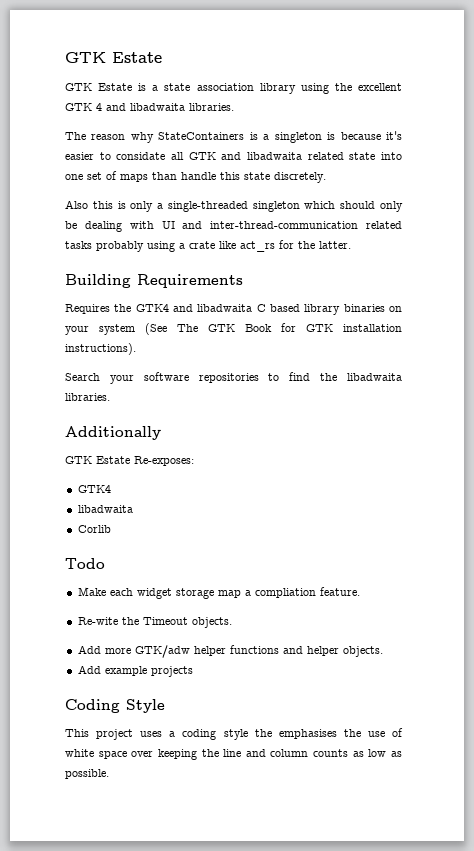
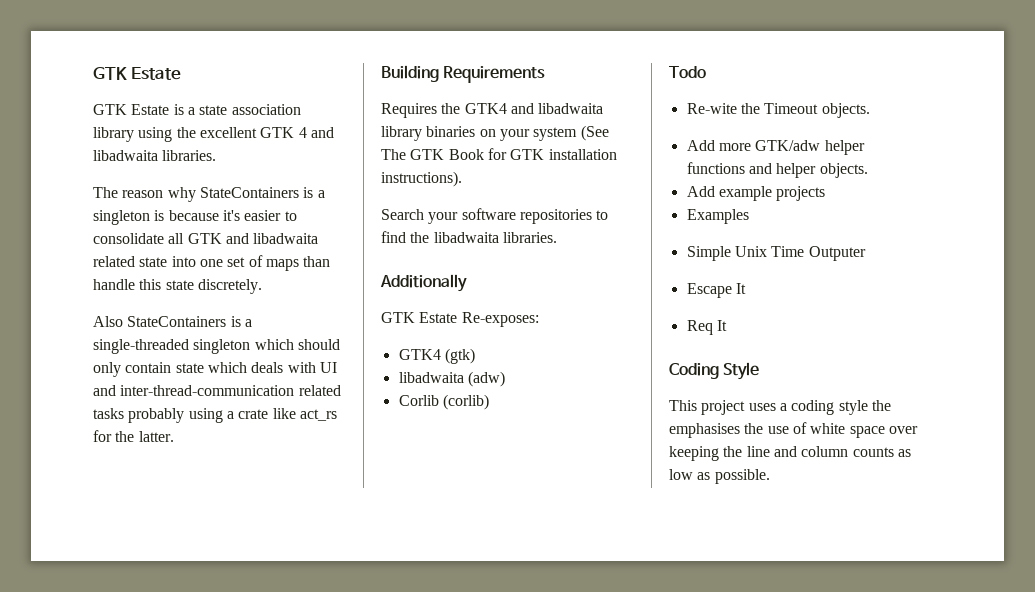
- The reason why StateContainers is a singleton is because it's easier to considate all GTK and libadwaita related state into one set of maps than handle this state discretely.
+ The reason why StateContainers is a singleton is because it's easier to consolidate all GTK and libadwaita related state into one set of maps than handle this state discretely.
- Also this is only a single-threaded singleton which should only be dealing with UI and inter-thread-communication related tasks probably using a crate like act_rs for the latter.
+ Also StateContainers is a single-threaded singleton which should only contain state which deals with UI and inter-thread-communication related tasks probably using a crate like act_rs for the latter.
- Requires the GTK4 and libadwaita C based library binaries on your system (See The GTK Book for GTK installation instructions).
+ Requires the GTK4 and libadwaita library binaries on your system (See The GTK Book for GTK installation instructions).
  GTK Estate Re-exposes:
- GTK4
- libadwaita
+ GTK4 (gtk)
+ libadwaita (adw)
- Corlib
+ Corlib (corlib)
- Make each widget storage map a compliation feature.
+ Examples
+ Simple Unix Time Outputer
+ Escape It
+ Req It

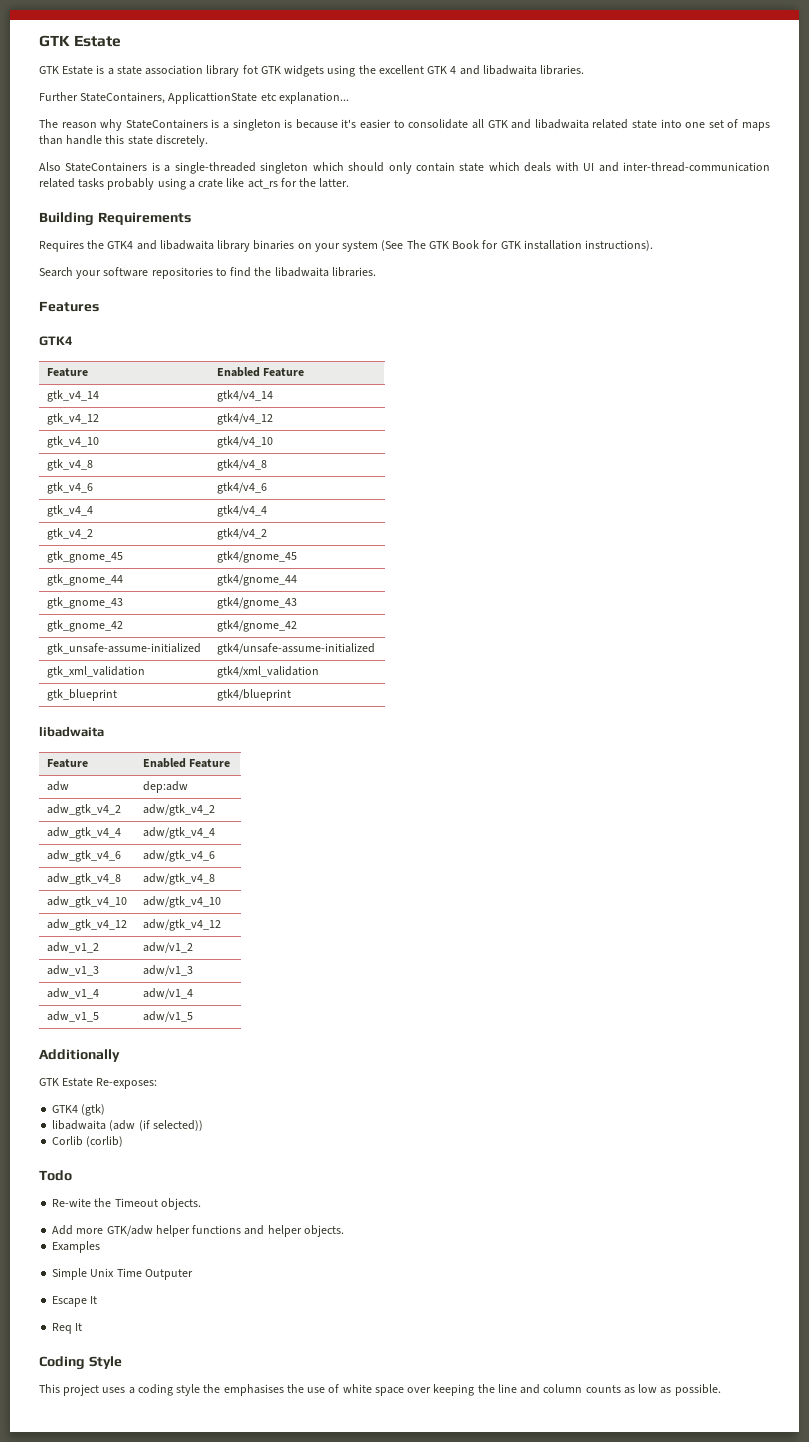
- GTK Estate is a state association library using the excellent GTK 4 and libadwaita libraries.
+ GTK Estate is a state association library fot GTK widgets using the excellent GTK 4 and libadwaita libraries.
+ Further StateContainers, ApplicattionState etc explanation...
+ Features
+ GTK4
+ Feature | Enabled Feature
+ gtk_v4_14 | gtk4/v4_14
+ gtk_v4_12 | gtk4/v4_12
+ gtk_v4_10 | gtk4/v4_10
+ gtk_v4_8 | gtk4/v4_8
+ gtk_v4_6 | gtk4/v4_6
+ gtk_v4_4 | gtk4/v4_4
+ gtk_v4_2 | gtk4/v4_2
+ gtk_gnome_45 | gtk4/gnome_45
+ gtk_gnome_44 | gtk4/gnome_44
+ gtk_gnome_43 | gtk4/gnome_43
+ gtk_gnome_42 | gtk4/gnome_42
+ gtk_unsafe-assume-initialized | gtk4/unsafe-assume-initialized
+ gtk_xml_validation | gtk4/xml_validation
+ gtk_blueprint | gtk4/blueprint
+ libadwaita
+ Feature | Enabled Feature
+ adw | dep:adw
+ adw_gtk_v4_2 | adw/gtk_v4_2
+ adw_gtk_v4_4 | adw/gtk_v4_4
+ adw_gtk_v4_6 | adw/gtk_v4_6
+ adw_gtk_v4_8 | adw/gtk_v4_8
+ adw_gtk_v4_10 | adw/gtk_v4_10
+ adw_gtk_v4_12 | adw/gtk_v4_12
+ adw_v1_2 | adw/v1_2
+ adw_v1_3 | adw/v1_3
+ adw_v1_4 | adw/v1_4
+ adw_v1_5 | adw/v1_5
- libadwaita (adw)
+ libadwaita (adw (if selected))
- Add example projects

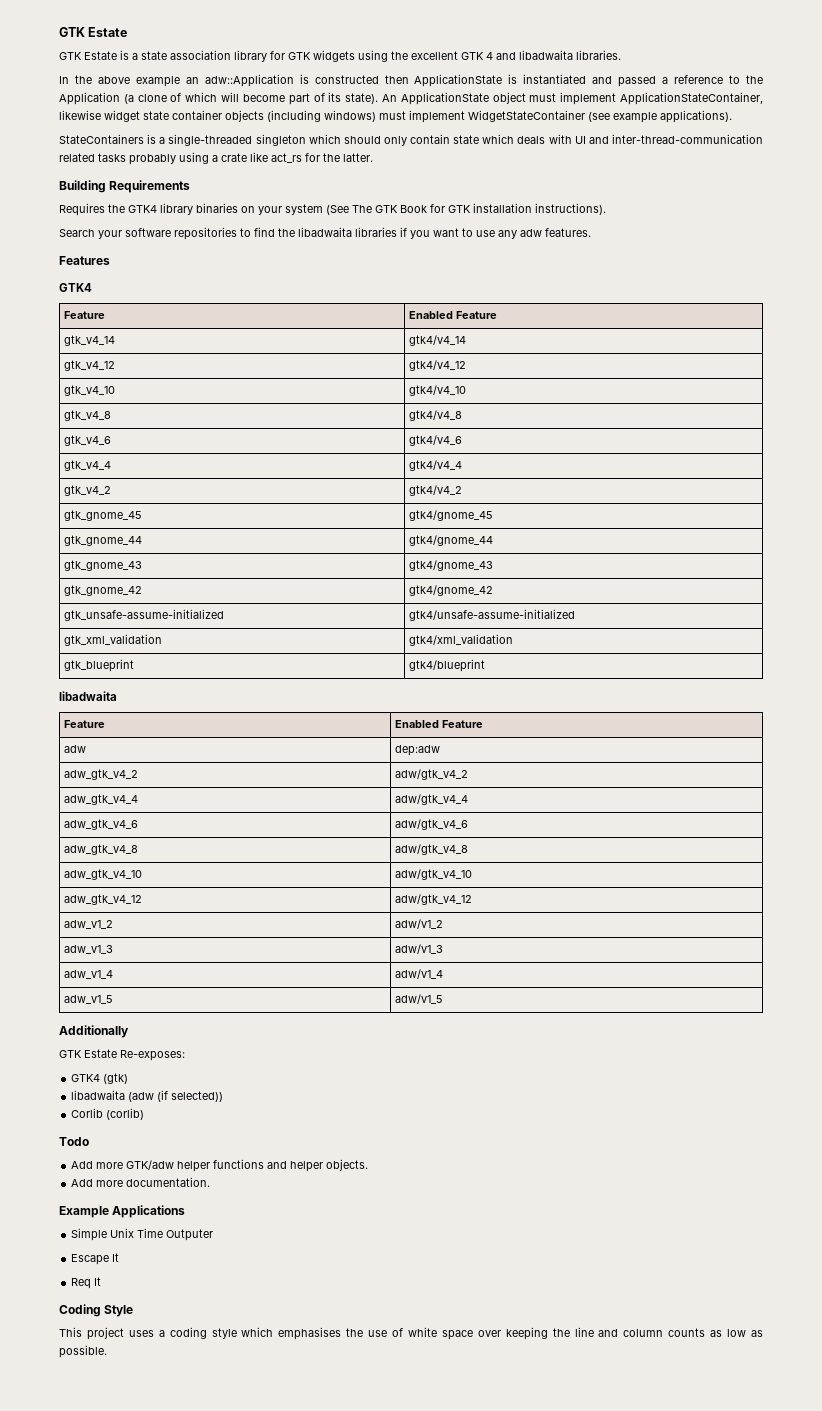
- GTK Estate is a state association library fot GTK widgets using the excellent GTK 4 and libadwaita libraries.
+ GTK Estate is a state association library for GTK widgets using the excellent GTK 4 and libadwaita libraries.
- Further StateContainers, ApplicattionState etc explanation...
- The reason why StateContainers is a singleton is because it's easier to consolidate all GTK and libadwaita related state into one set of maps than handle this state discretely.
- Also StateContainers is a single-threaded singleton which should only contain state which deals with UI and inter-thread-communication related tasks probably using a crate like act_rs for the latter.
+ In the above example an adw::Application is constructed then ApplicationState is instantiated and passed a reference to the Application (a clone of which will become part of its state). An ApplicationState object must implement ApplicationStateContainer, likewise widget state container objects (including windows) must implement WidgetStateContainer (see example applications).
+ StateContainers is a single-threaded singleton which should only contain state which deals with UI and inter-thread-communication related tasks probably using a crate like act_rs for the latter.
- Requires the GTK4 and libadwaita library binaries on your system (See The GTK Book for GTK installation instructions).
+ Requires the GTK4 library binaries on your system (See The GTK Book for GTK installation instructions).
- Search your software repositories to find the libadwaita libraries.
+ Search your software repositories to find the libadwaita libraries if you want to use any adw features.
- Re-wite the Timeout objects.
- Examples
+ Add more documentation.
+ Example Applications
- This project uses a coding style the emphasises the use of white space over keeping the line and column counts as low as possible.
+ This project uses a coding style which emphasises the use of white space over keeping the line and column counts as low as possible.

